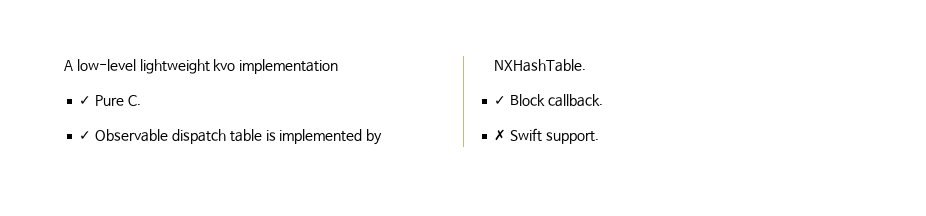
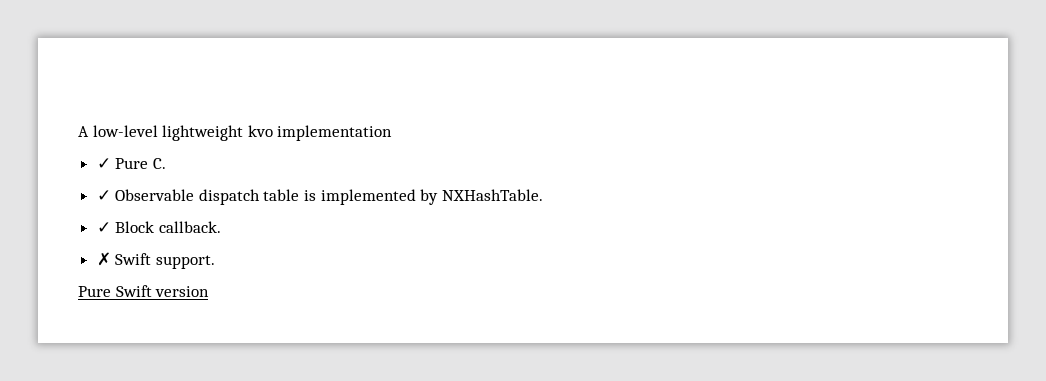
+ Pure Swift version

